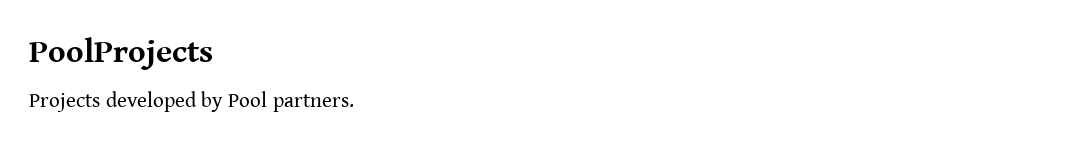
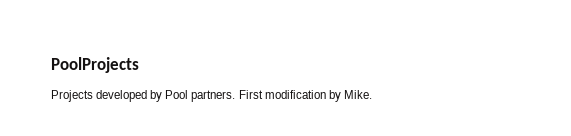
+ First modification by Mike.

